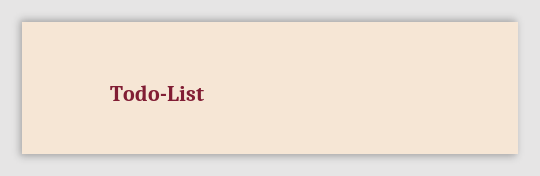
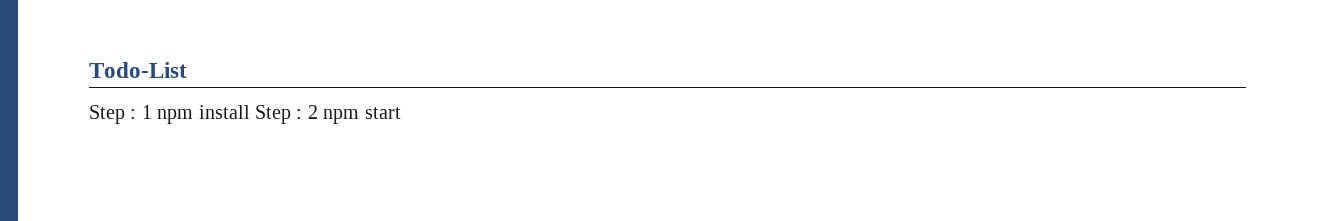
+ Step : 1 npm install Step : 2 npm start

